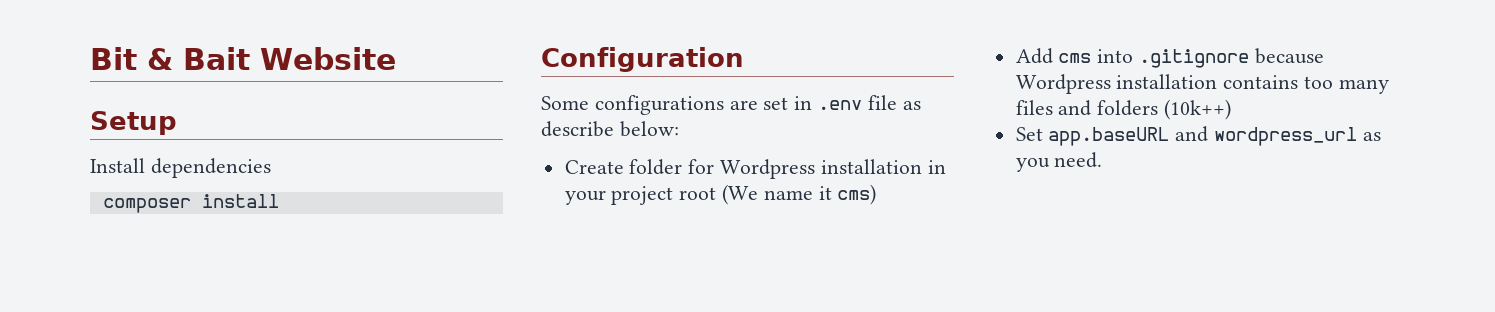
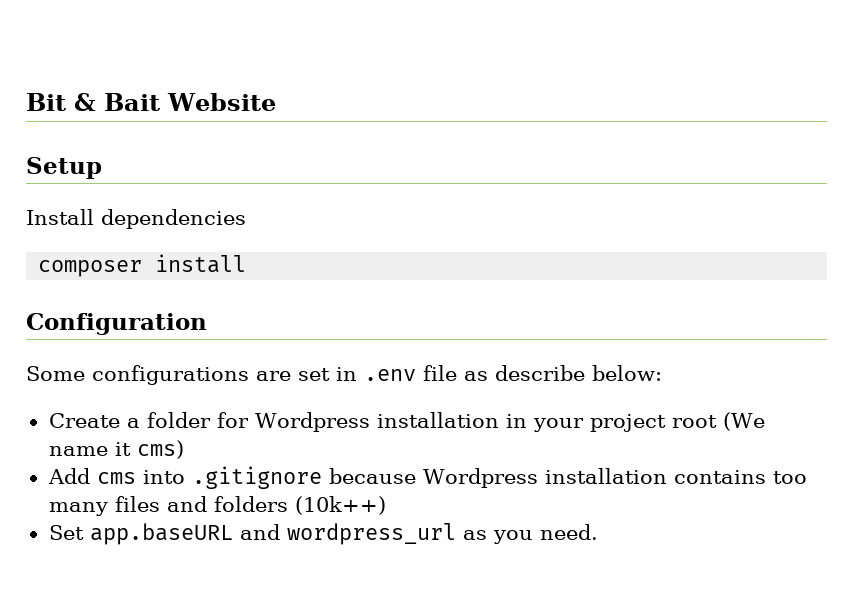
- Create folder for Wordpress installation in your project root (We name it cms)
+ Create a folder for Wordpress installation in your project root (We name it cms)

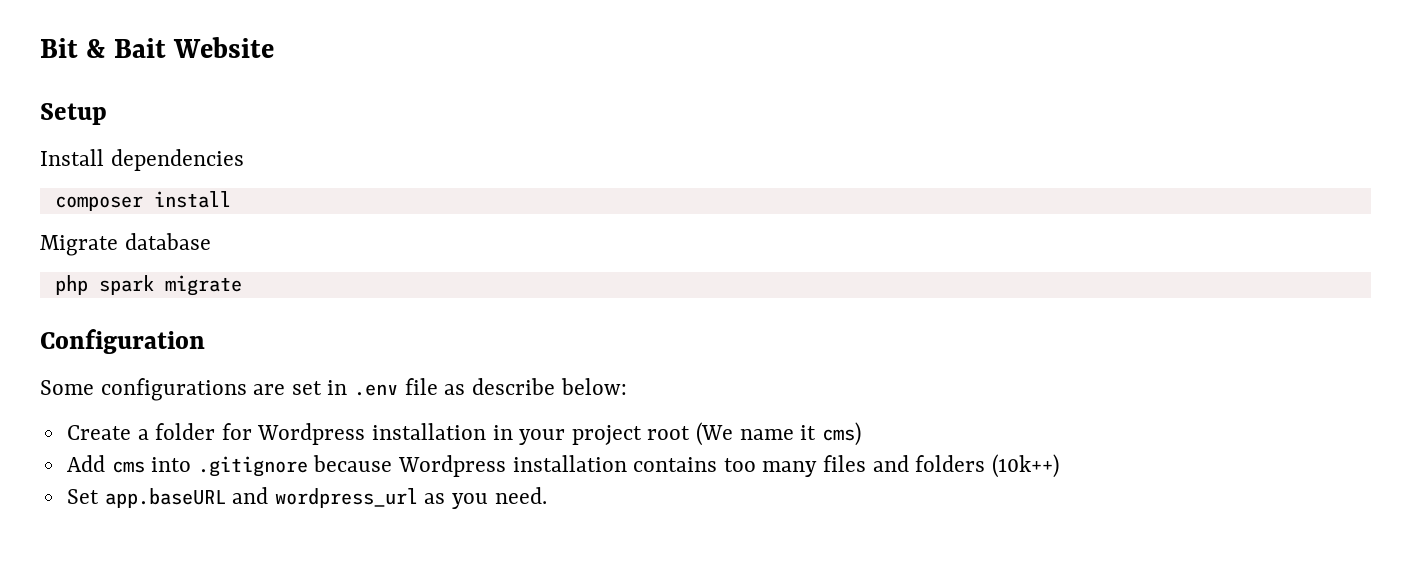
+ Migrate database
+ php spark migrate

